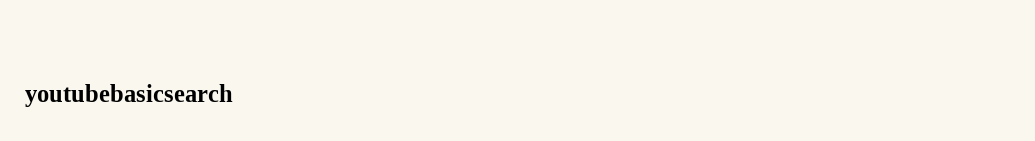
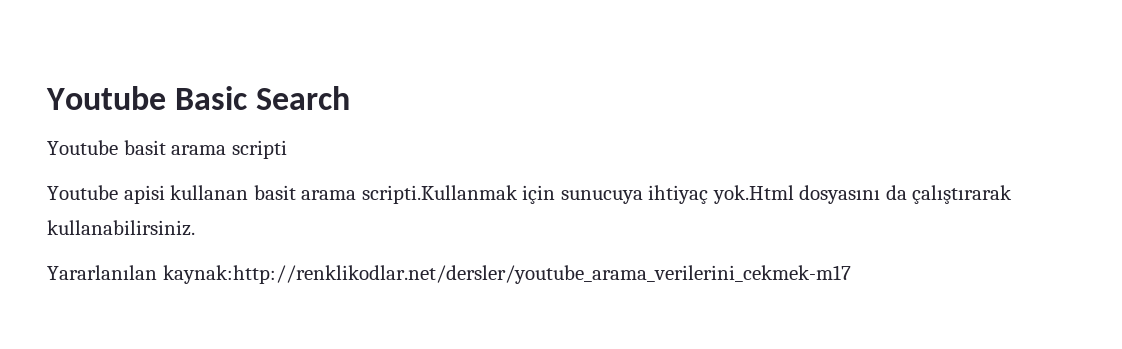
- youtubebasicsearch
+ Youtube Basic Search
+ Youtube basit arama scripti
+ Youtube apisi kullanan basit arama scripti.Kullanmak için sunucuya ihtiyaç yok.Html dosyasını da çalıştırarak kullanabilirsiniz.
+ Yararlanılan kaynak:http://renklikodlar.net/dersler/youtube_arama_verilerini_cekmek-m17

